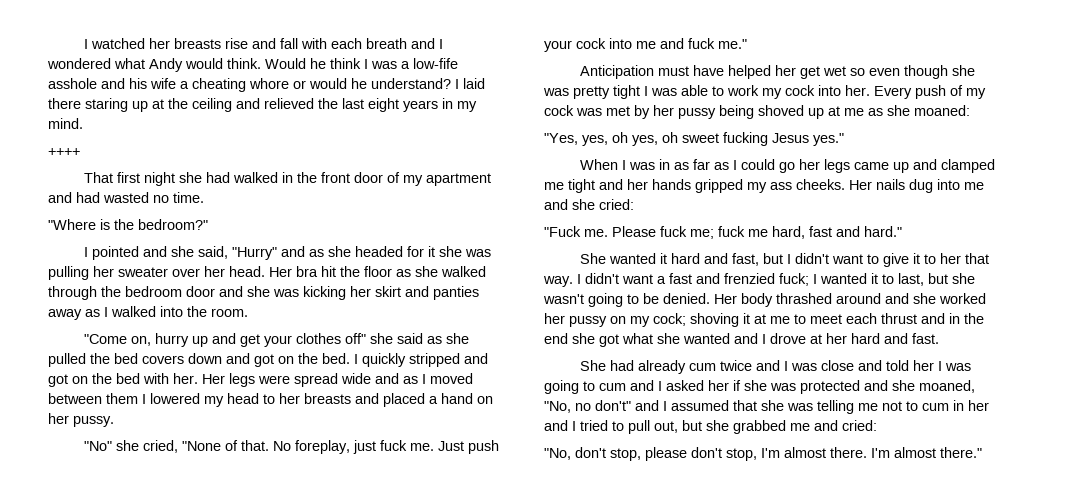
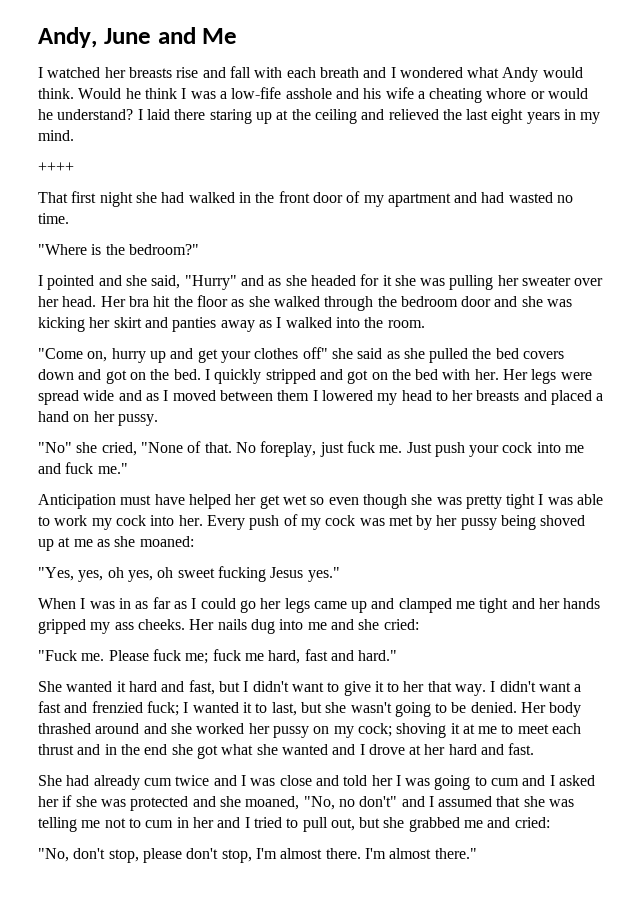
+ Andy, June and Me

